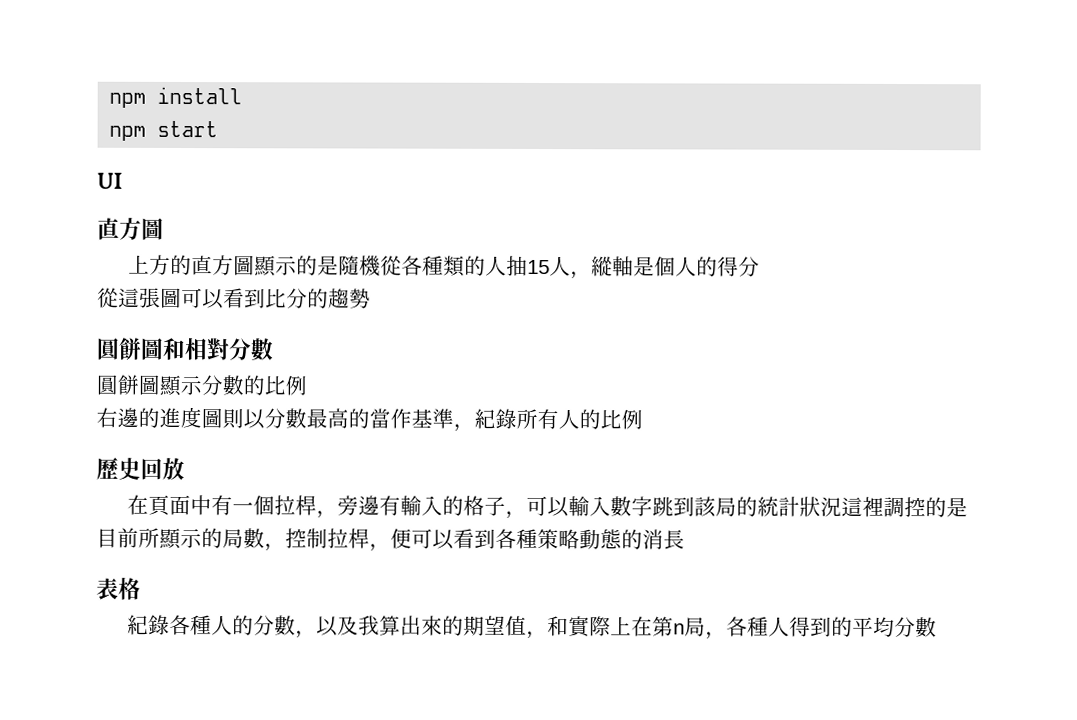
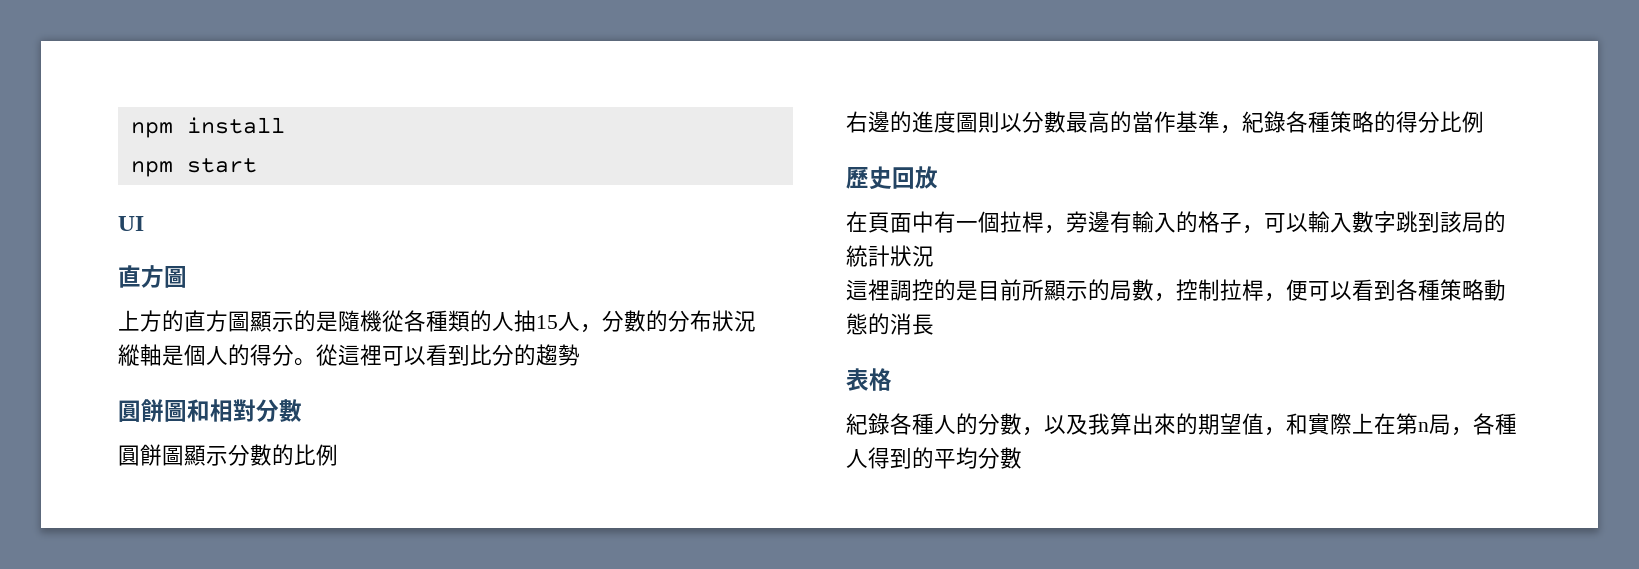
- 上方的直方圖顯示的是隨機從各種類的人抽15人，縱軸是個人的得分
- 從這張圖可以看到比分的趨勢
+ 上方的直方圖顯示的是隨機從各種類的人抽15人，分數的分布狀況
+ 縱軸是個人的得分。從這裡可以看到比分的趨勢
- 右邊的進度圖則以分數最高的當作基準，紀錄所有人的比例
+ 右邊的進度圖則以分數最高的當作基準，紀錄各種策略的得分比例
- 在頁面中有一個拉桿，旁邊有輸入的格子，可以輸入數字跳到該局的統計狀況這裡調控的是目前所顯示的局數，控制拉桿，便可以看到各種策略動態的消長
+ 在頁面中有一個拉桿，旁邊有輸入的格子，可以輸入數字跳到該局的統計狀況
+ 這裡調控的是目前所顯示的局數，控制拉桿，便可以看到各種策略動態的消長

